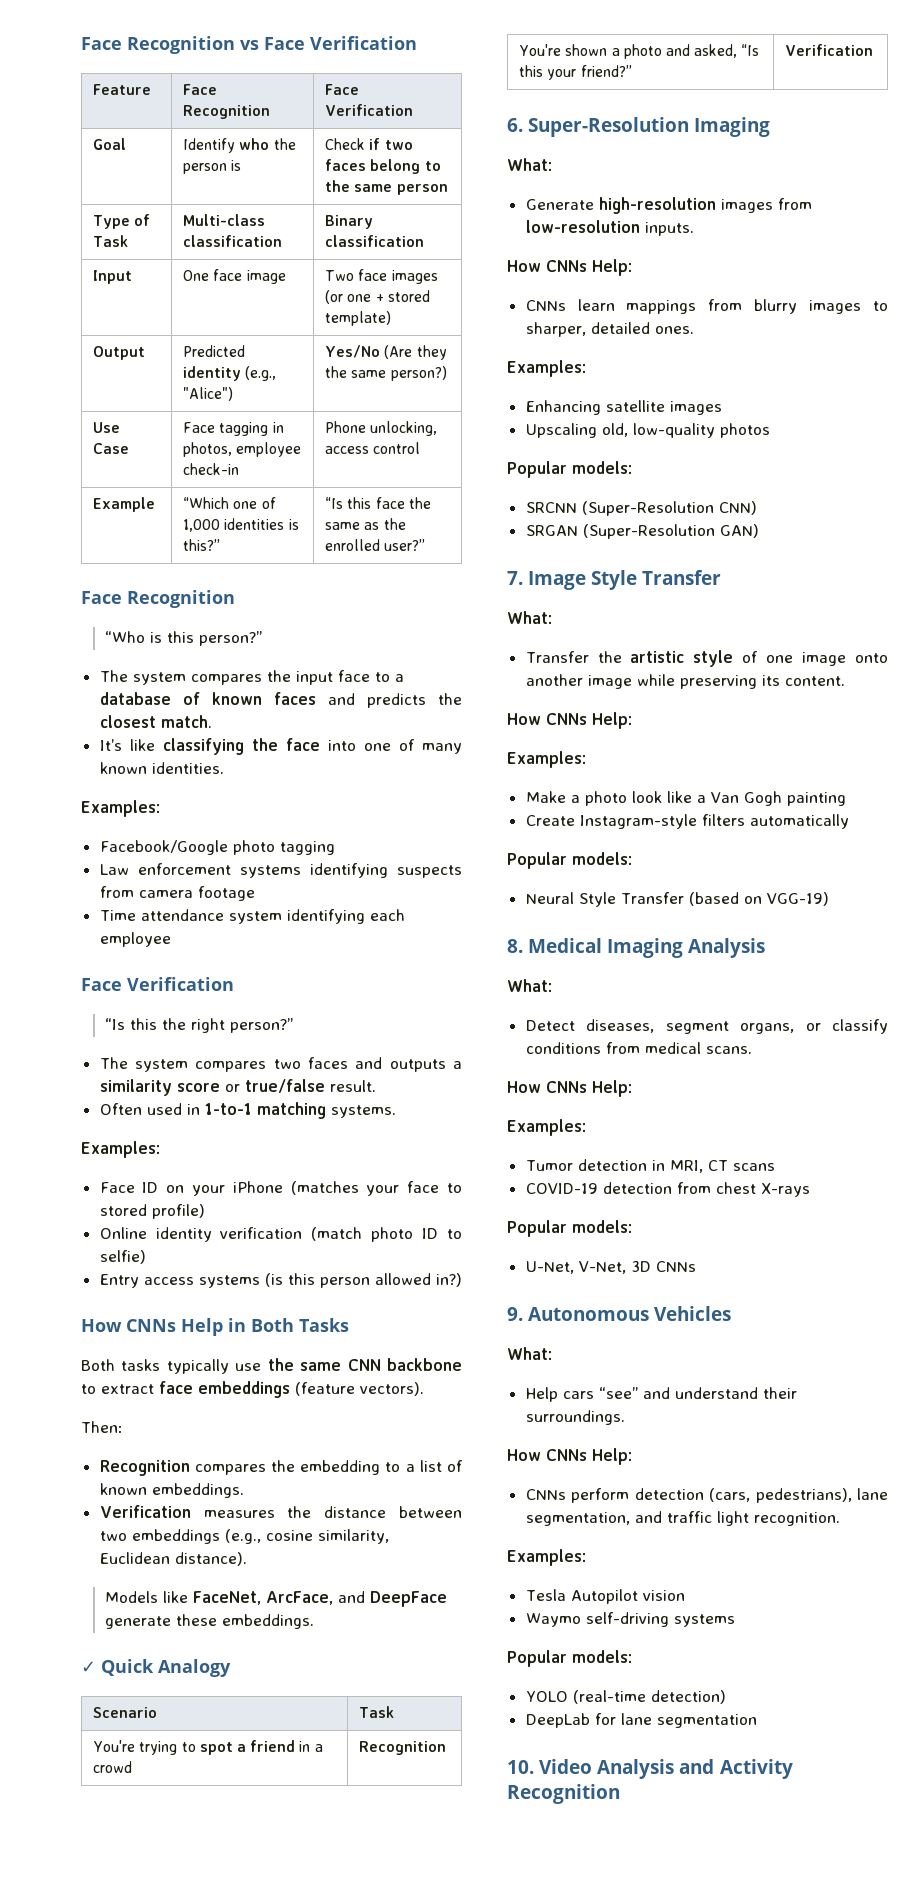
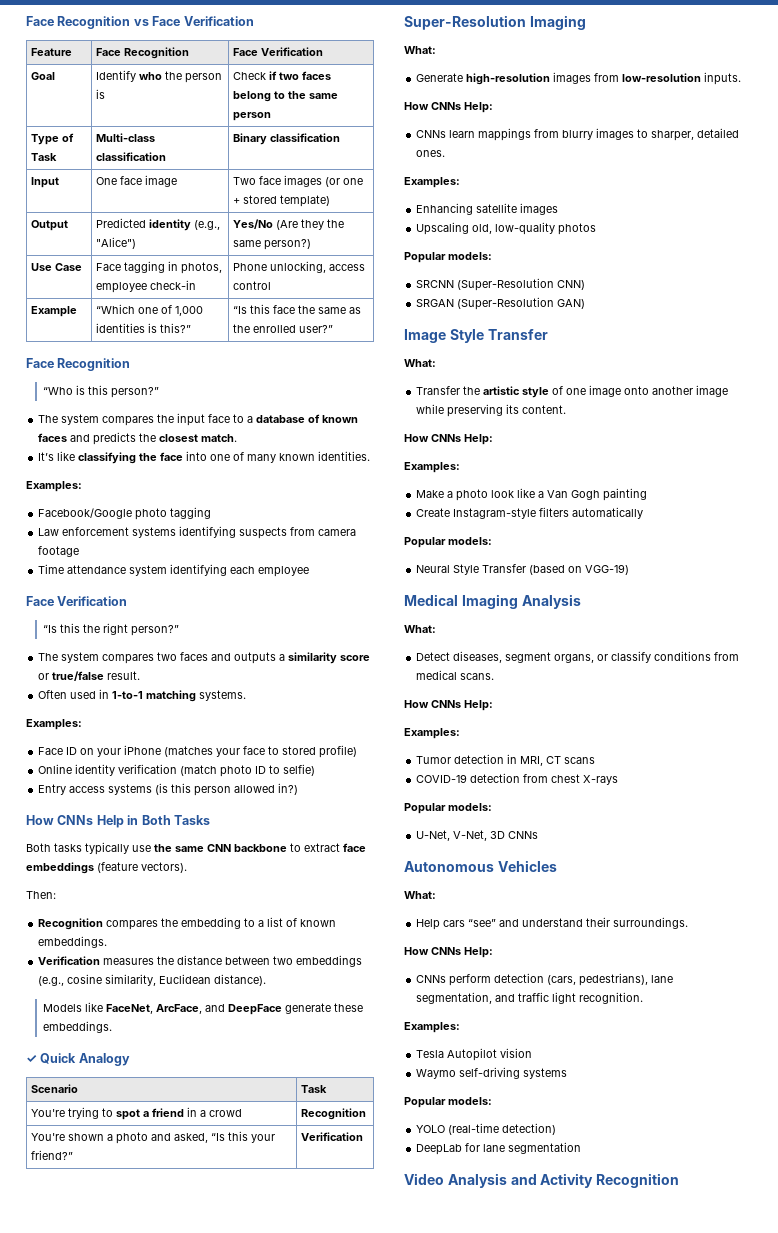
- 6. Super-Resolution Imaging
+ Super-Resolution Imaging
- 7. Image Style Transfer
+ Image Style Transfer
- 8. Medical Imaging Analysis
+ Medical Imaging Analysis
- 9. Autonomous Vehicles
+ Autonomous Vehicles
- 10. Video Analysis and Activity Recognition
+ Video Analysis and Activity Recognition

